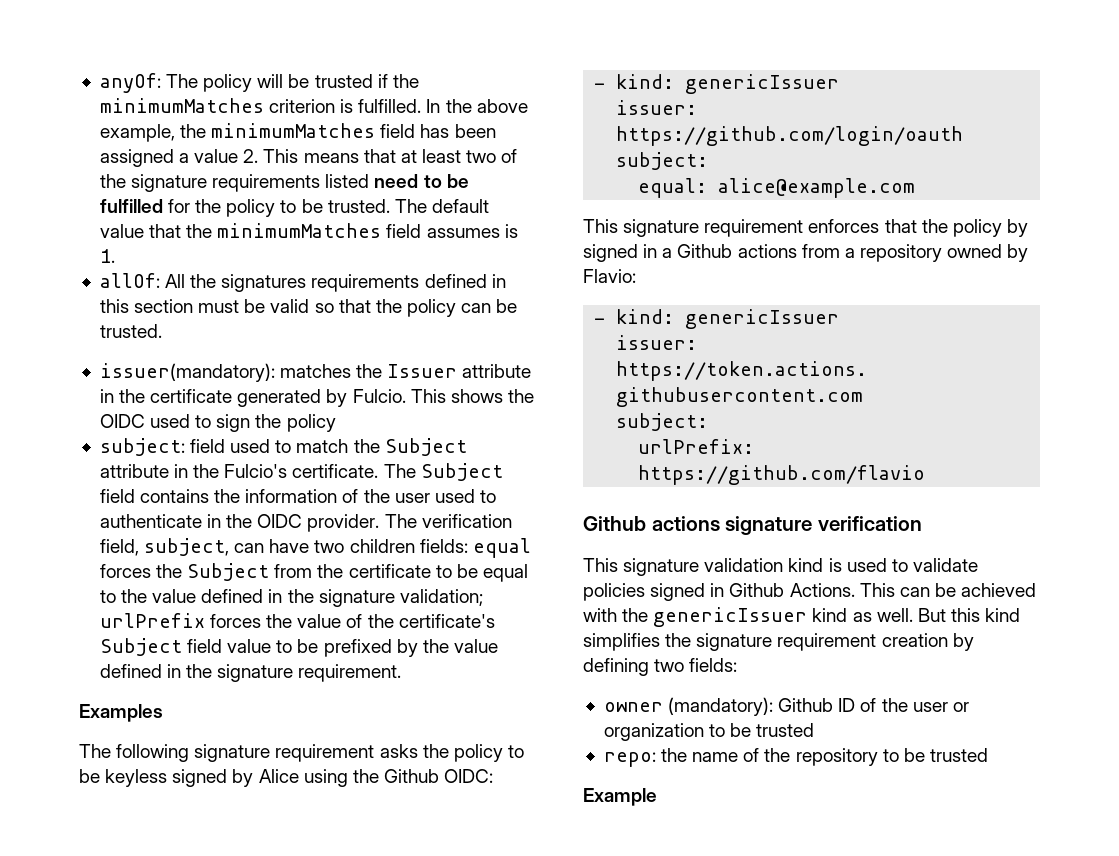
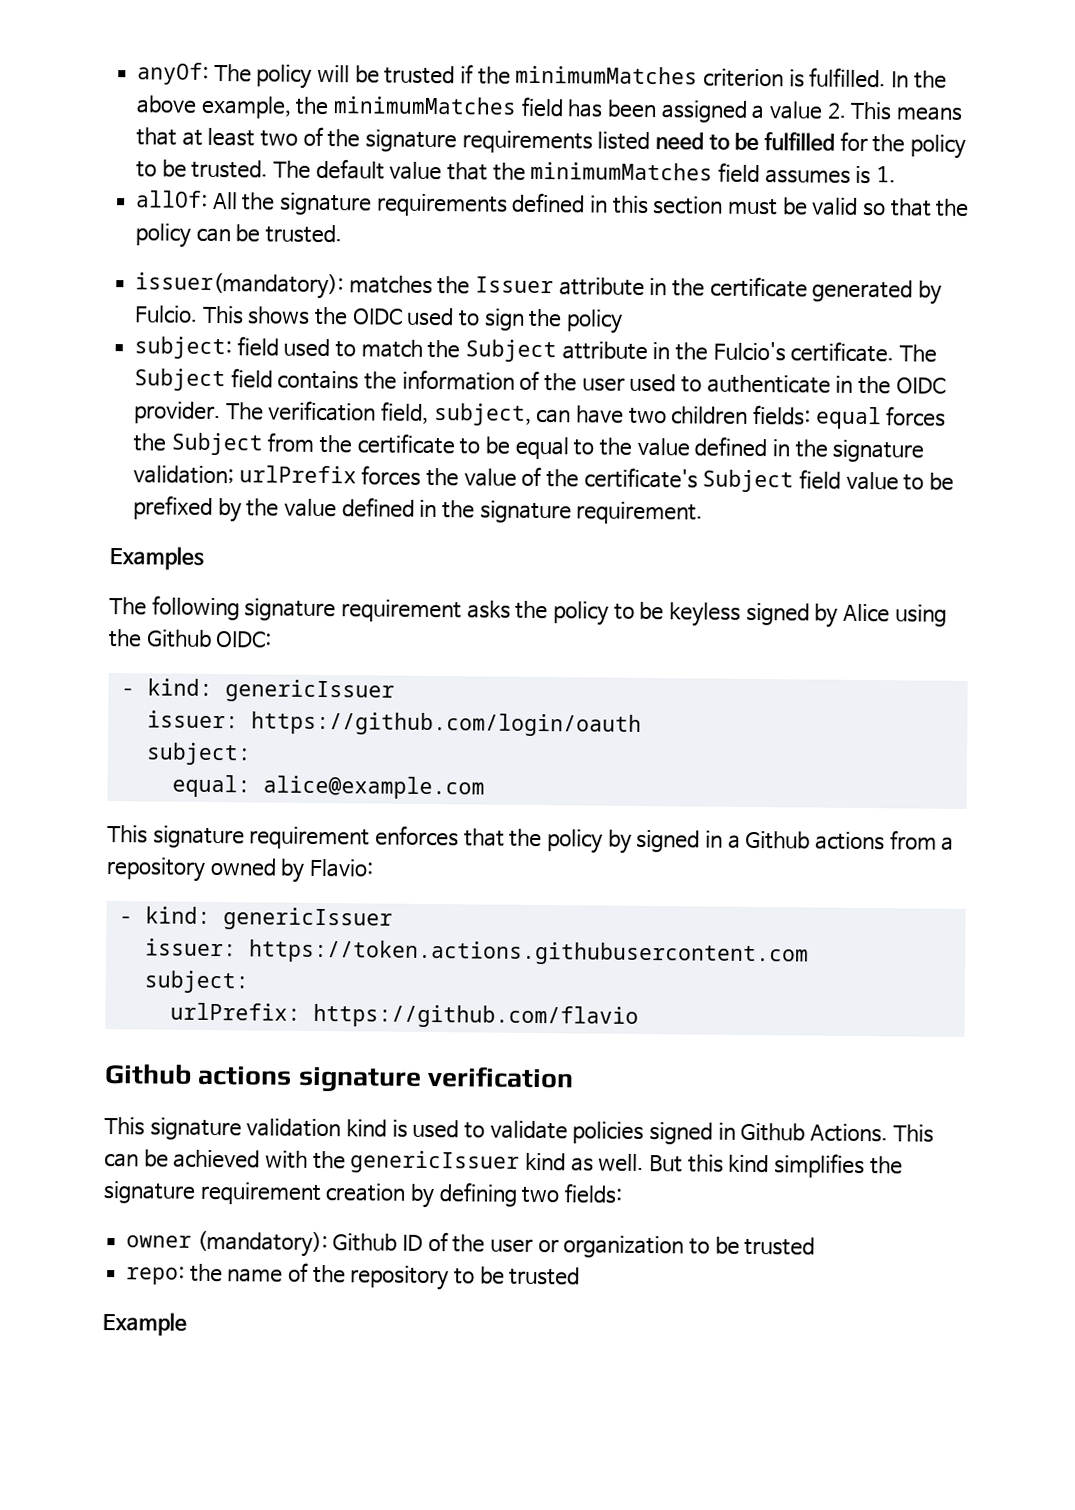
- allOf: All the signatures requirements defined in this section must be valid so that the policy can be trusted.
+ allOf: All the signature requirements defined in this section must be valid so that the policy can be trusted.

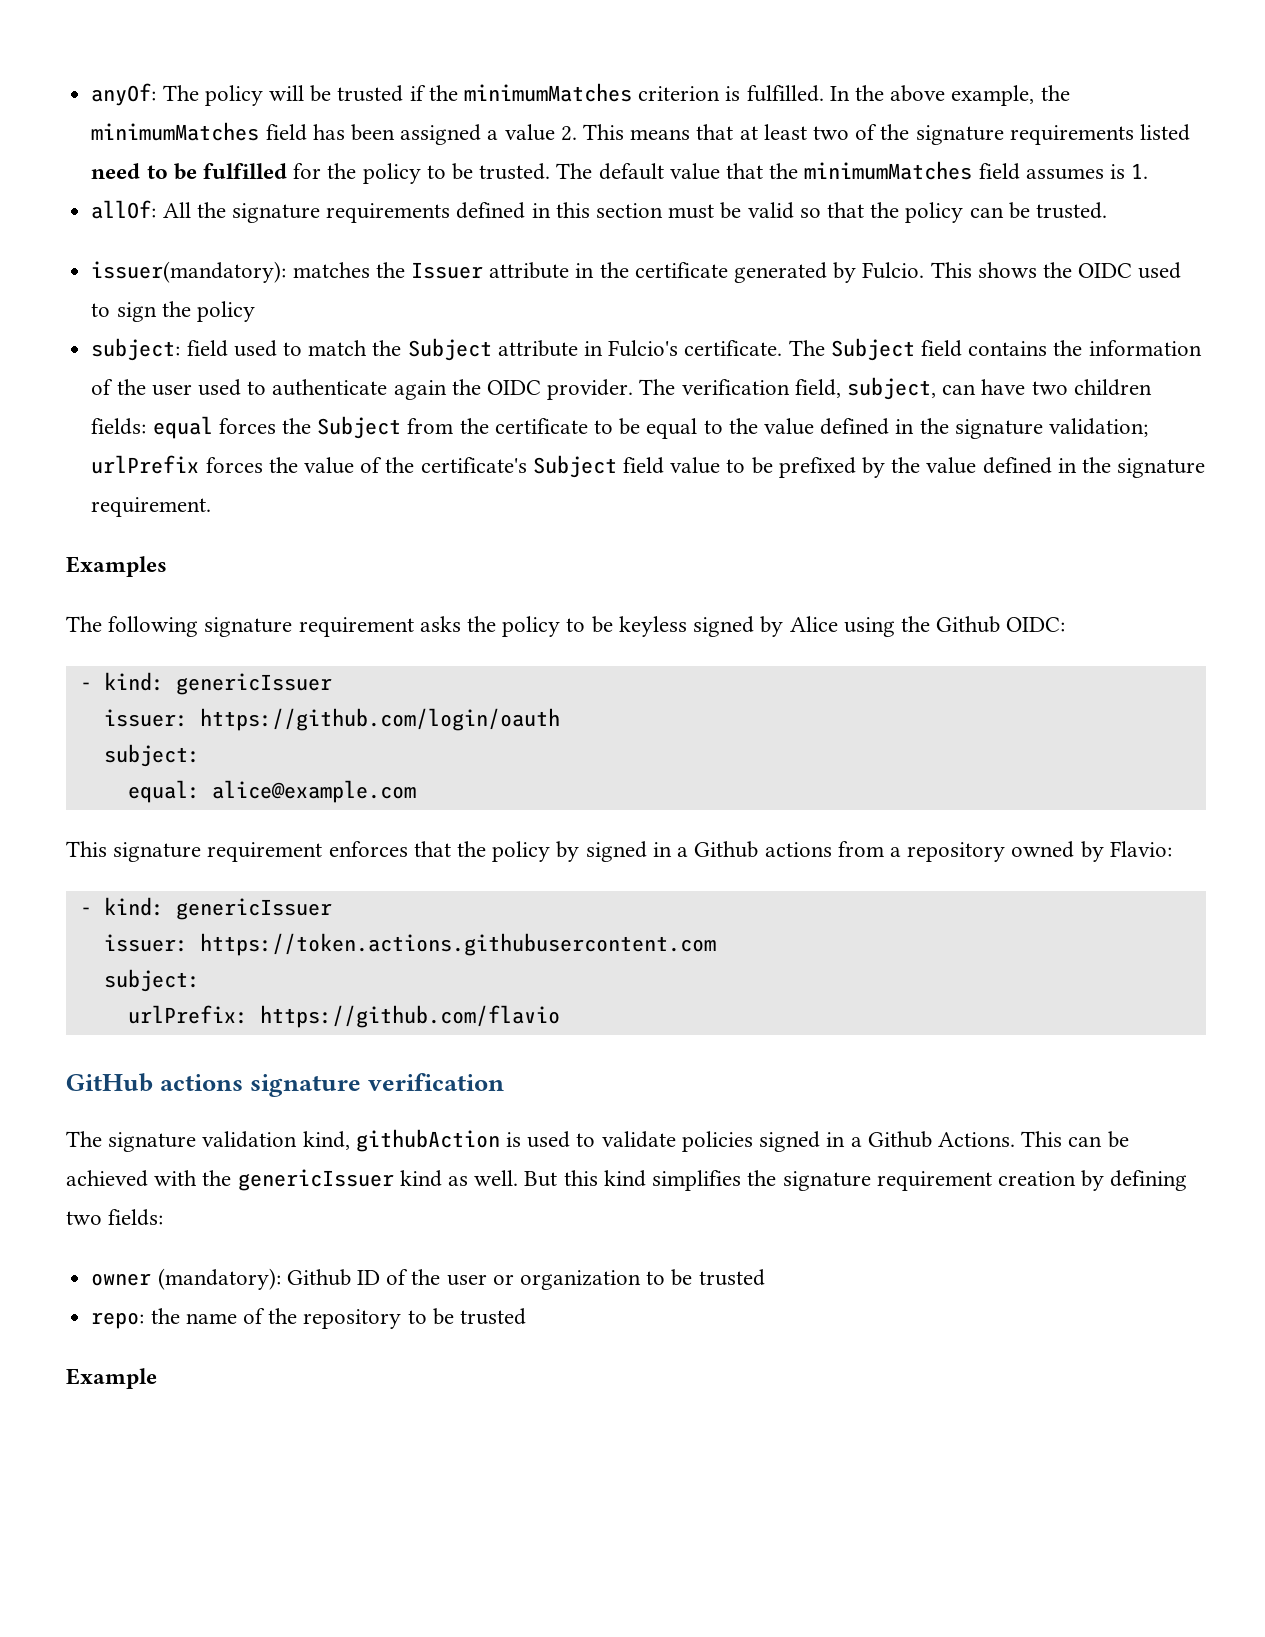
- subject: field used to match the Subject attribute in the Fulcio's certificate.
+ subject: field used to match the Subject attribute in Fulcio's certificate.
- The Subject field contains the information of the user used to authenticate in the OIDC provider.
+ The Subject field contains the information of the user used to authenticate again the OIDC provider.
- Github actions signature verification
+ GitHub actions signature verification
- This signature validation kind is used to validate policies signed in Github Actions.
+ The signature validation kind, githubAction is used to validate policies signed in a Github Actions.

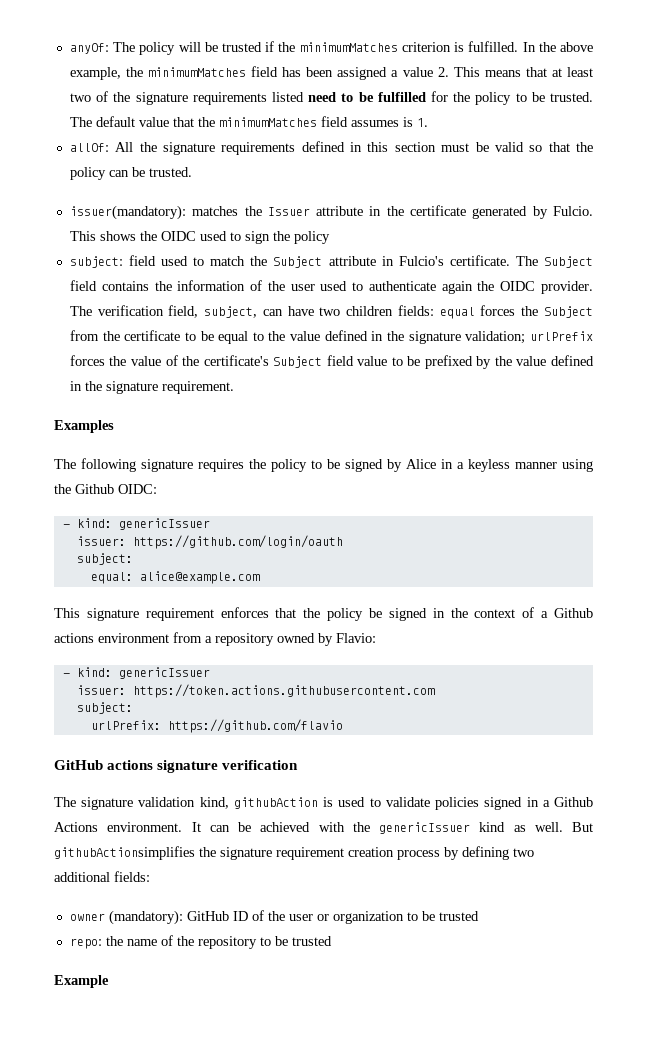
- The following signature requirement asks the policy to be keyless signed by Alice using the Github OIDC:
+ The following signature requires the policy to be signed by Alice in a keyless manner using the Github OIDC:
- This signature requirement enforces that the policy by signed in a Github actions from a repository owned by Flavio:
+ This signature requirement enforces that the policy be signed in the context of a Github actions environment from a repository owned by Flavio:
- The signature validation kind, githubAction is used to validate policies signed in a Github Actions. This can be achieved with the genericIssuer kind as well.
+ The signature validation kind, githubAction is used to validate policies signed in a Github Actions environment. It can be achieved with the genericIssuer kind as well.
- But this kind simplifies the signature requirement creation by defining two fields:
+ But githubActionsimplifies the signature requirement creation process by defining two additional fields:
- owner (mandatory): Github ID of the user or organization to be trusted
+ owner (mandatory): GitHub ID of the user or organization to be trusted

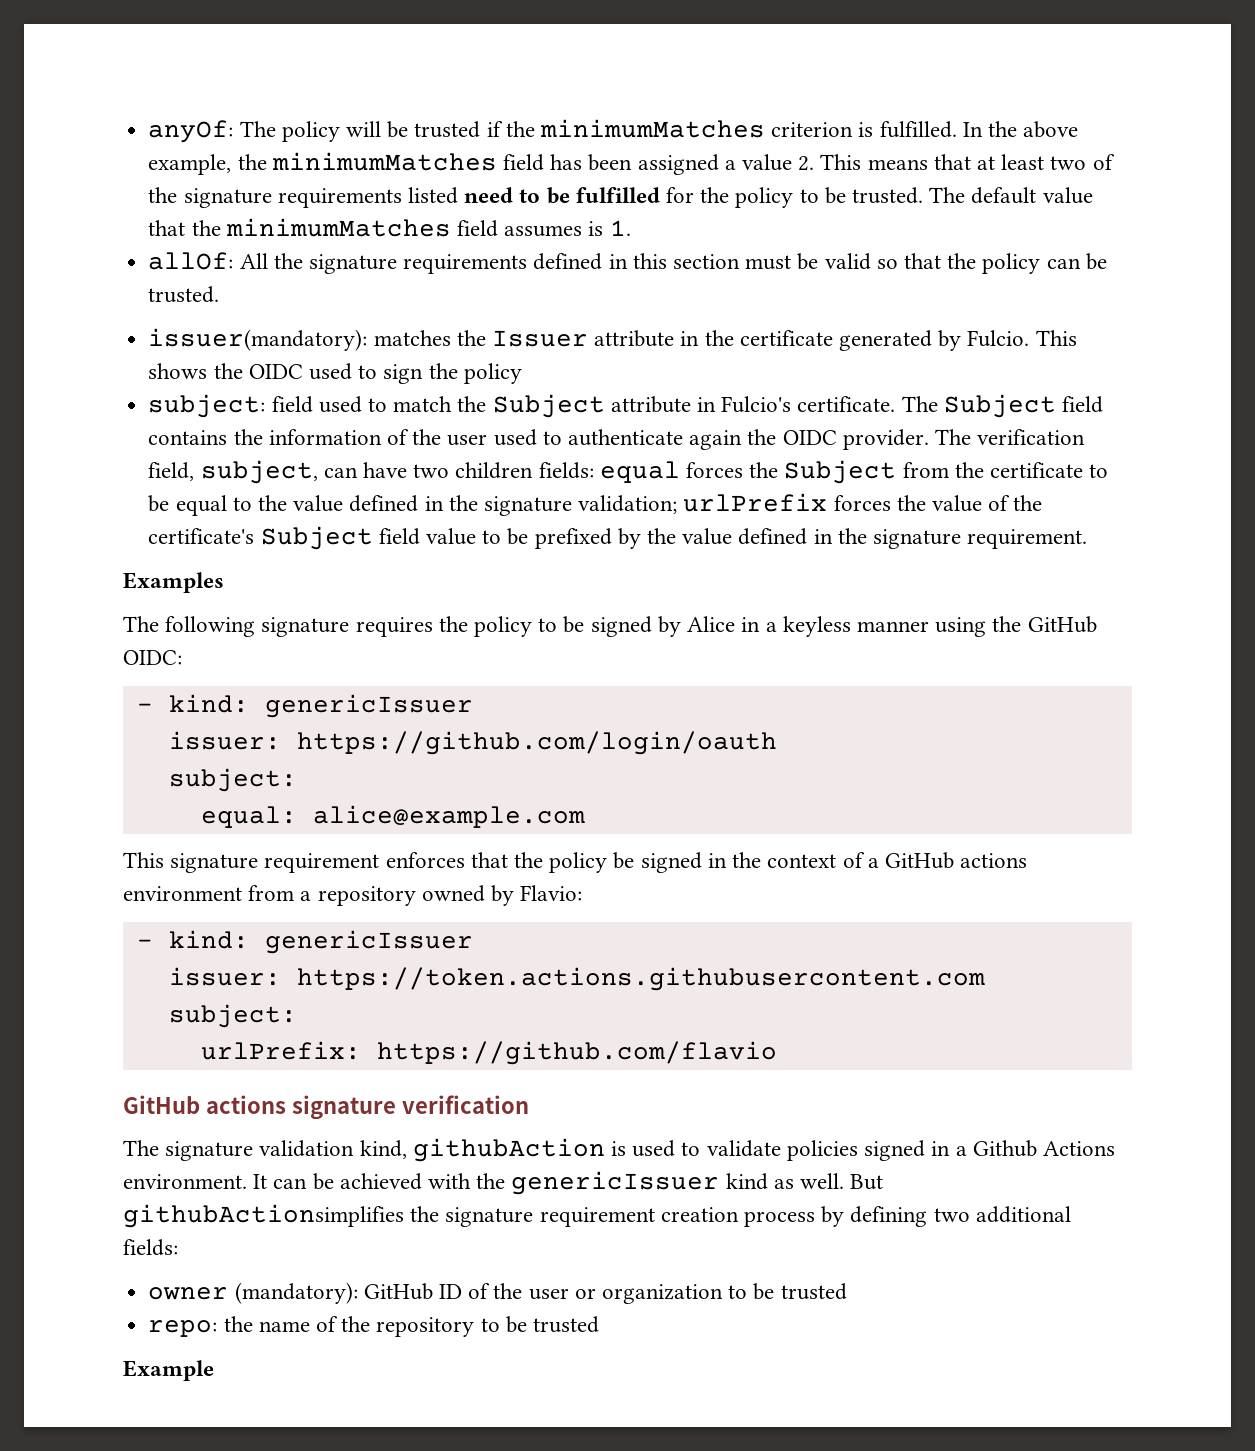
- The following signature requires the policy to be signed by Alice in a keyless manner using the Github OIDC:
+ The following signature requires the policy to be signed by Alice in a keyless manner using the GitHub OIDC:
- This signature requirement enforces that the policy be signed in the context of a Github actions environment from a repository owned by Flavio:
+ This signature requirement enforces that the policy be signed in the context of a GitHub actions environment from a repository owned by Flavio:

